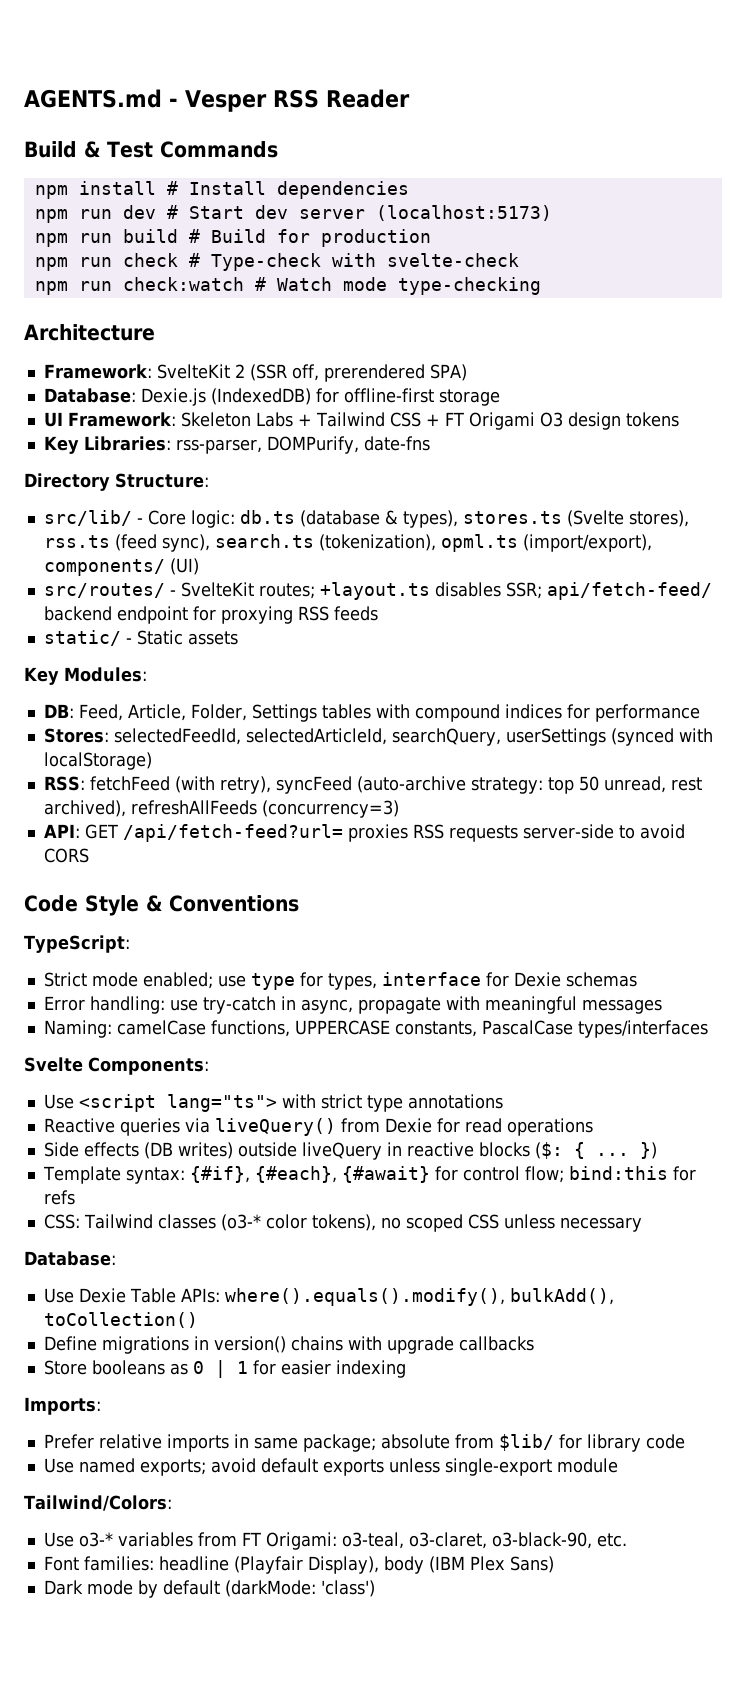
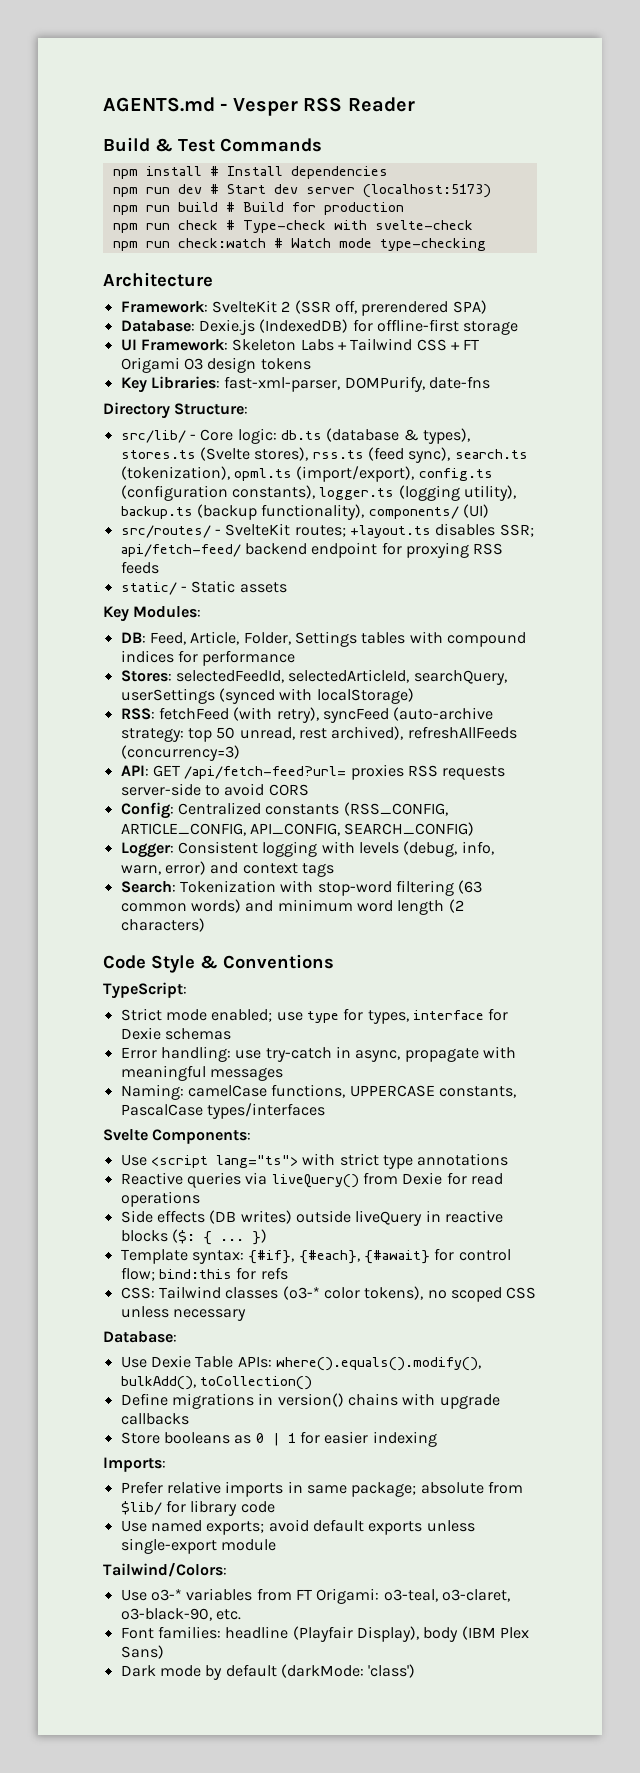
- Key Libraries: rss-parser, DOMPurify, date-fns
+ Key Libraries: fast-xml-parser, DOMPurify, date-fns
- src/lib/ - Core logic: db.ts (database & types), stores.ts (Svelte stores), rss.ts (feed sync), search.ts (tokenization), opml.ts (import/export), components/ (UI)
+ src/lib/ - Core logic: db.ts (database & types), stores.ts (Svelte stores), rss.ts (feed sync), search.ts (tokenization), opml.ts (import/export), config.ts (configuration constants), logger.ts (logging utility), backup.ts (backup functionality), components/ (UI)
+ Config: Centralized constants (RSS_CONFIG, ARTICLE_CONFIG, API_CONFIG, SEARCH_CONFIG)
+ Logger: Consistent logging with levels (debug, info, warn, error) and context tags
+ Search: Tokenization with stop-word filtering (63 common words) and minimum word length (2 characters)

